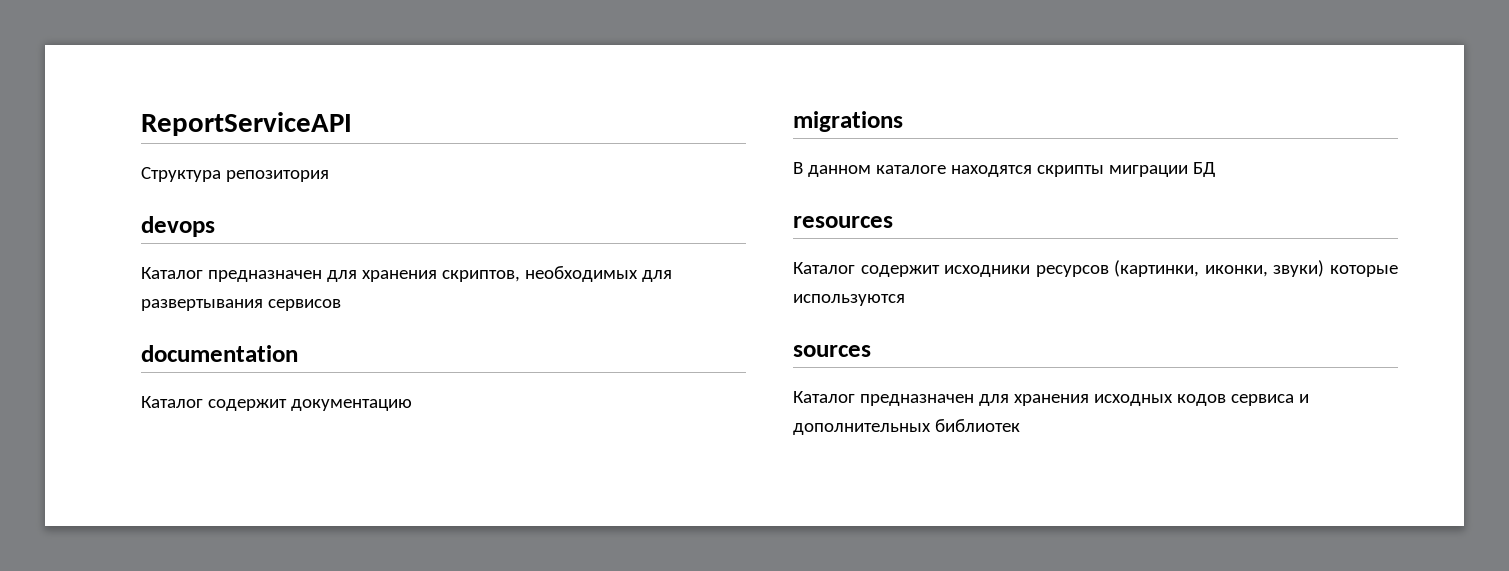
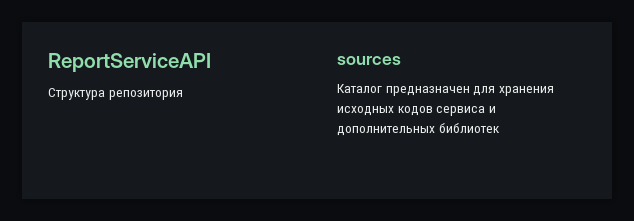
- devops
- Каталог предназначен для хранения скриптов, необходимых для развертывания сервисов
- documentation
- Каталог содержит документацию
- migrations
- В данном каталоге находятся скрипты миграции БД
- resources
- Каталог содержит исходники ресурсов (картинки, иконки, звуки) которые используются

